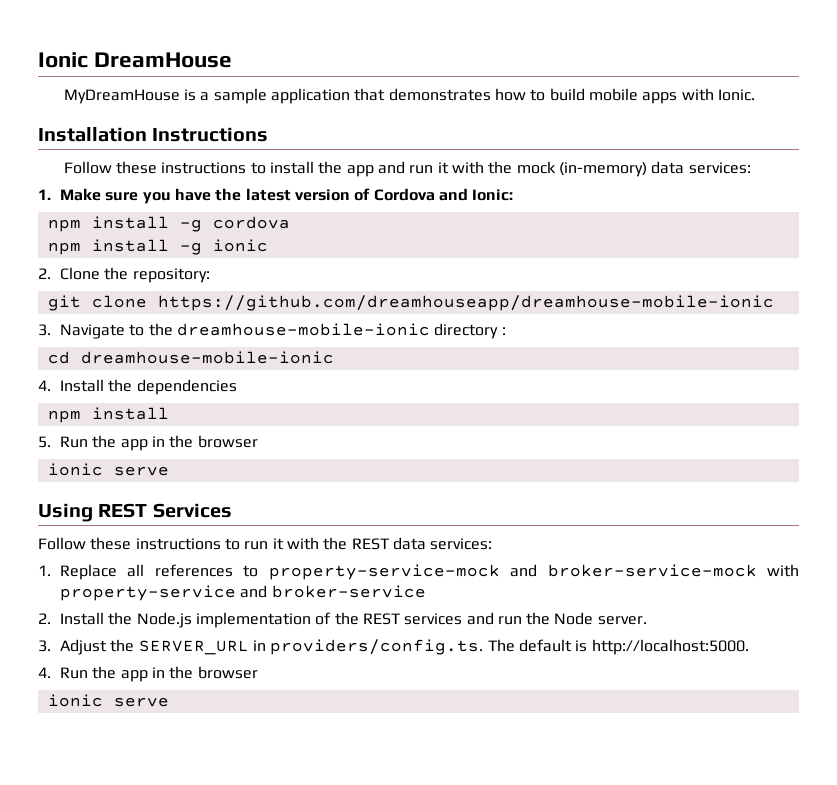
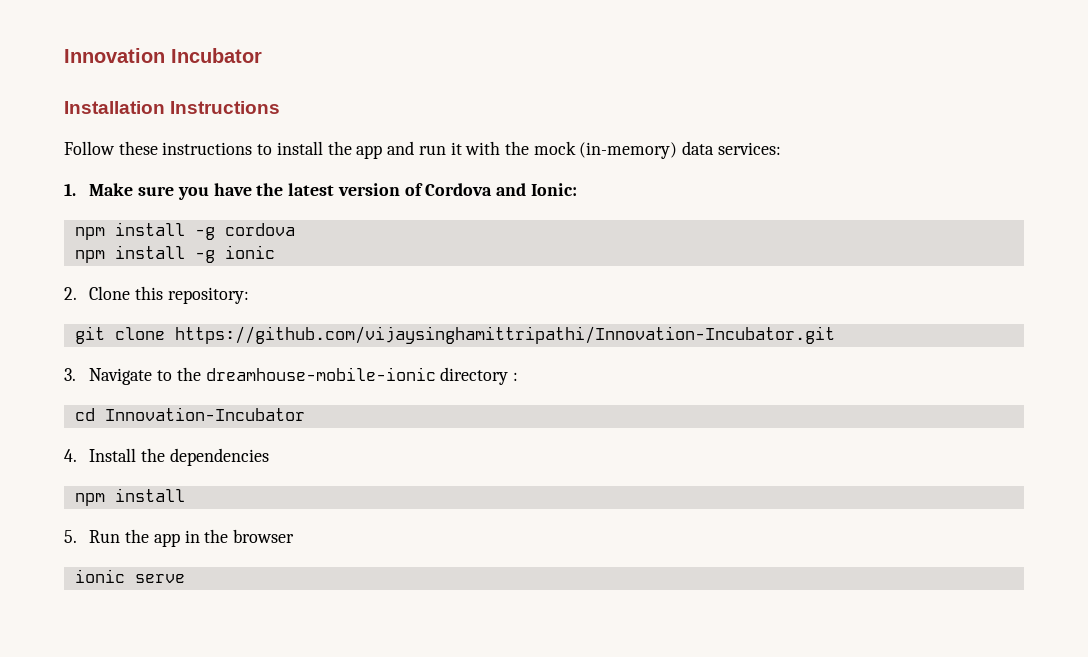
- Ionic DreamHouse
- MyDreamHouse is a sample application that demonstrates how to build mobile apps with Ionic.
+ Innovation Incubator
- 2. Clone the repository:
+ 2. Clone this repository:
- git clone https://github.com/dreamhouseapp/dreamhouse-mobile-ionic
+ git clone https://github.com/vijaysinghamittripathi/Innovation-Incubator.git
- cd dreamhouse-mobile-ionic
+ cd Innovation-Incubator
- Using REST Services
- Follow these instructions to run it with the REST data services:
- 1. Replace all references to property-service-mock and broker-service-mock with property-service and broker-service
- 2. Install the Node.js implementation of the REST services and run the Node server.
- 3. Adjust the SERVER_URL in providers/config.ts. The default is http://localhost:5000.
- 4. Run the app in the browser
- ionic serve

